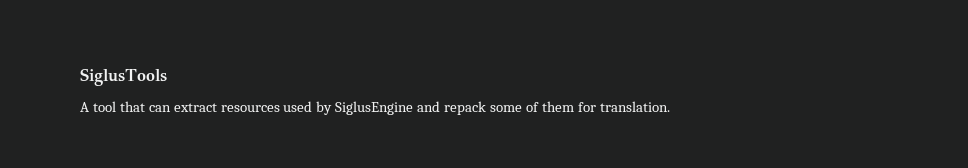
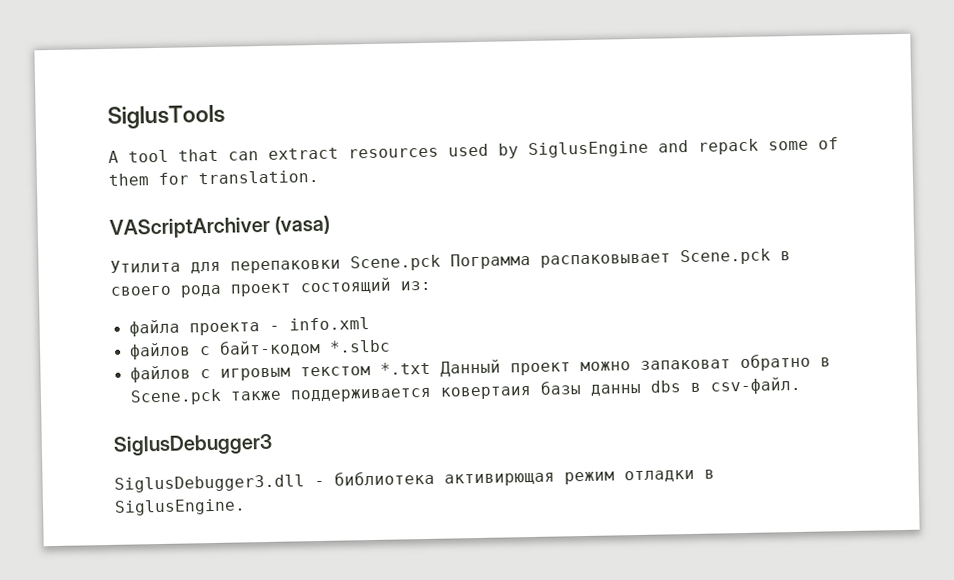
+ VAScriptArchiver (vasa)
+ Утилита для перепаковки Scene.pck Пограмма распаковывает Scene.pck в своего рода проект состоящий из:
+ файла проекта - info.xml
+ файлов с байт-кодом *.slbc
+ файлов с игровым текстом *.txt Данный проект можно запаковат обратно в Scene.pck также поддерживается ковертаия базы данны dbs в csv-файл.
+ SiglusDebugger3
+ SiglusDebugger3.dll - библиотека активирющая режим отладки в SiglusEngine.

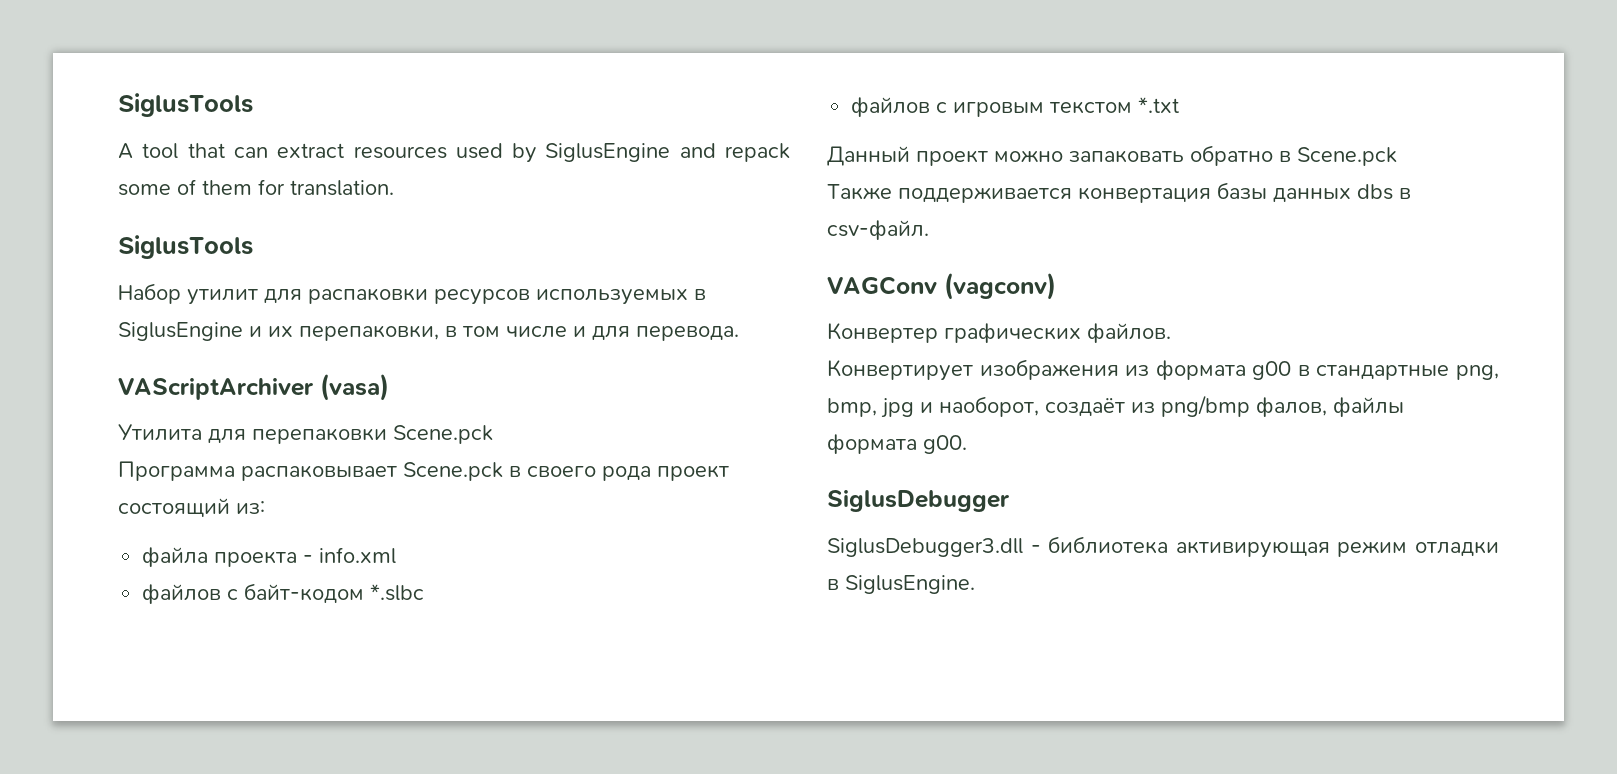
  A tool that can extract resources used by SiglusEngine and repack some of them for translation.
+ SiglusTools
+ Набор утилит для распаковки ресурсов используемых в SiglusEngine и их перепаковки, в том числе и для перевода.
- Утилита для перепаковки Scene.pck Пограмма распаковывает Scene.pck в своего рода проект состоящий из:
+ Утилита для перепаковки Scene.pck
+ Программа распаковывает Scene.pck в своего рода проект состоящий из:
- файлов с игровым текстом *.txt Данный проект можно запаковат обратно в Scene.pck также поддерживается ковертаия базы данны dbs в csv-файл.
- SiglusDebugger3
+ файлов с игровым текстом *.txt
+ Данный проект можно запаковать обратно в Scene.pck
+ Также поддерживается конвертация базы данных dbs в csv-файл.
+ VAGConv (vagconv)
+ Конвертер графических файлов.
+ Конвертирует изображения из формата g00 в стандартные png, bmp, jpg и наоборот, создаёт из png/bmp фалов, файлы формата g00.
+ SiglusDebugger
- SiglusDebugger3.dll - библиотека активирющая режим отладки в SiglusEngine.
+ SiglusDebugger3.dll - библиотека активирующая режим отладки в SiglusEngine.

